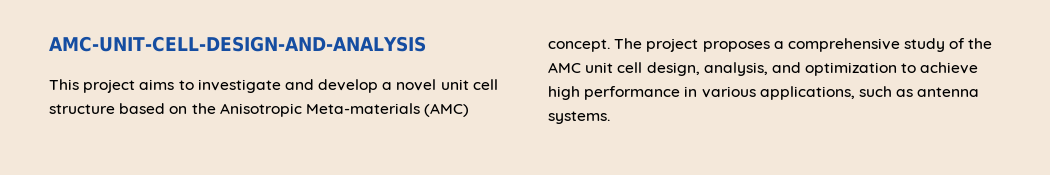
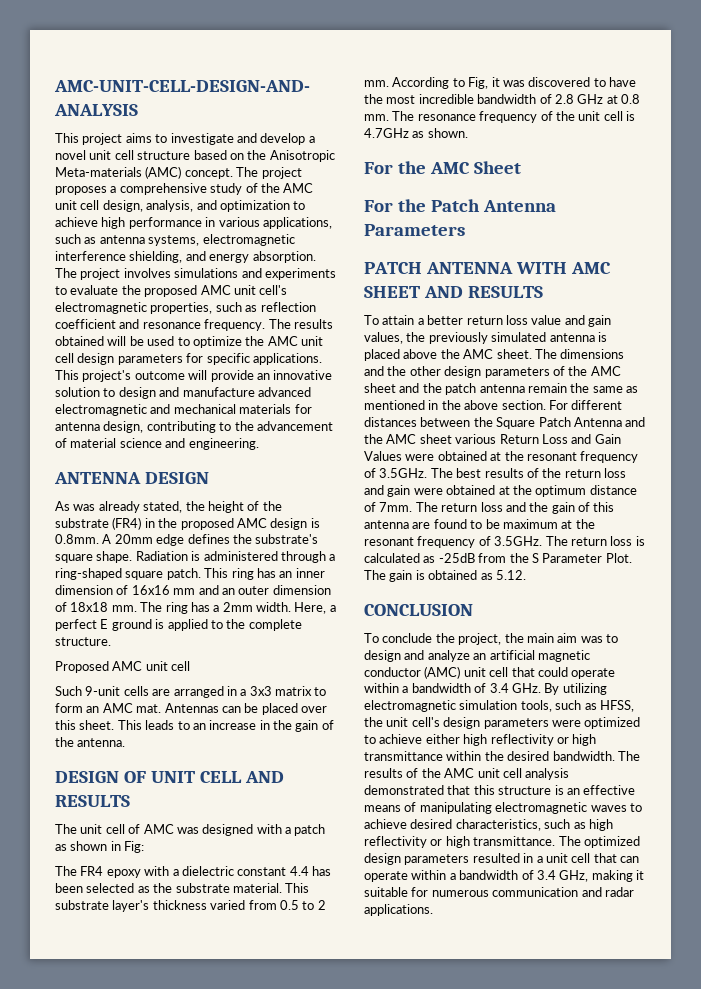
- The project proposes a comprehensive study of the AMC unit cell design, analysis, and optimization to achieve high performance in various applications, such as antenna systems.
+ The project proposes a comprehensive study of the AMC unit cell design, analysis, and optimization to achieve high performance in various applications, such as antenna systems, electromagnetic interference shielding, and energy absorption. The project involves simulations and experiments to evaluate the proposed AMC unit cell's electromagnetic properties, such as reflection coefficient and resonance frequency. The results obtained will be used to optimize the AMC unit cell design parameters for specific applications. This project's outcome will provide an innovative solution to design and manufacture advanced electromagnetic and mechanical materials for antenna design, contributing to the advancement of material science and engineering.
+ ANTENNA DESIGN
+ As was already stated, the height of the substrate (FR4) in the proposed AMC design is 0.8mm. A 20mm edge defines the substrate's square shape. Radiation is administered through a ring-shaped square patch. This ring has an inner dimension of 16x16 mm and an outer dimension of 18x18 mm. The ring has a 2mm width. Here, a perfect E ground is applied to the complete structure.
+ Proposed AMC unit cell
+ Such 9-unit cells are arranged in a 3x3 matrix to form an AMC mat. Antennas can be placed over this sheet. This leads to an increase in the gain of the antenna.
+ DESIGN OF UNIT CELL AND RESULTS
+ The unit cell of AMC was designed with a patch as shown in Fig:
+ The FR4 epoxy with a dielectric constant 4.4 has been selected as the substrate material. This substrate layer's thickness varied from 0.5 to 2 mm. According to Fig, it was discovered to have the most incredible bandwidth of 2.8 GHz at 0.8 mm. The resonance frequency of the unit cell is 4.7GHz as shown.
+ For the AMC Sheet
+ For the Patch Antenna Parameters
+ PATCH ANTENNA WITH AMC SHEET AND RESULTS
+ To attain a better return loss value and gain values, the previously simulated antenna is placed above the AMC sheet. The dimensions and the other design parameters of the AMC sheet and the patch antenna remain the same as mentioned in the above section. For different distances between the Square Patch Antenna and the AMC sheet various Return Loss and Gain Values were obtained at the resonant frequency of 3.5GHz. The best results of the return loss and gain were obtained at the optimum distance of 7mm. The return loss and the gain of this antenna are found to be maximum at the resonant frequency of 3.5GHz. The return loss is calculated as -25dB from the S Parameter Plot. The gain is obtained as 5.12.
+ CONCLUSION
+ To conclude the project, the main aim was to design and analyze an artificial magnetic conductor (AMC) unit cell that could operate within a bandwidth of 3.4 GHz. By utilizing electromagnetic simulation tools, such as HFSS, the unit cell's design parameters were optimized to achieve either high reflectivity or high transmittance within the desired bandwidth. The results of the AMC unit cell analysis demonstrated that this structure is an effective means of manipulating electromagnetic waves to achieve desired characteristics, such as high reflectivity or high transmittance. The optimized design parameters resulted in a unit cell that can operate within a bandwidth of 3.4 GHz, making it suitable for numerous communication and radar applications.

